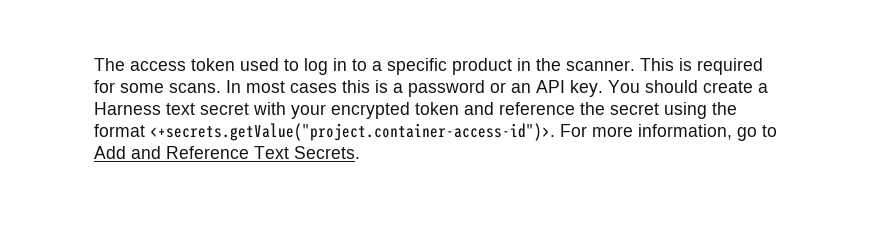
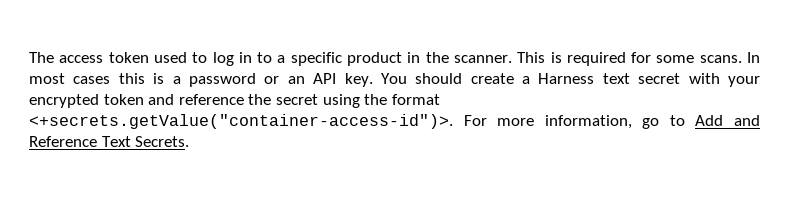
- You should create a Harness text secret with your encrypted token and reference the secret using the format <+secrets.getValue("project.container-access-id")>. For more information, go to Add and Reference Text Secrets.
+ You should create a Harness text secret with your encrypted token and reference the secret using the format <+secrets.getValue("container-access-id")>. For more information, go to Add and Reference Text Secrets.

